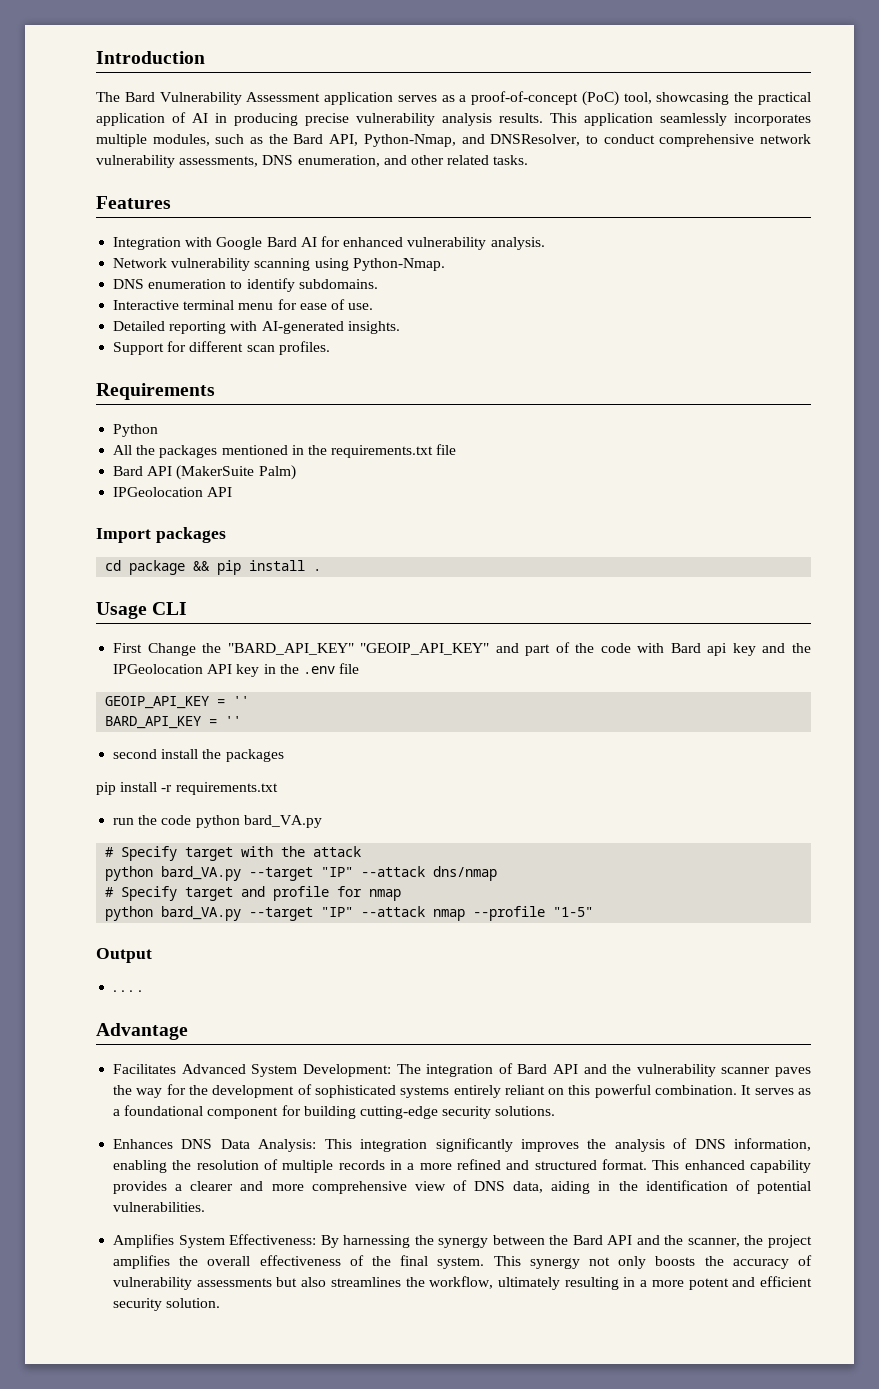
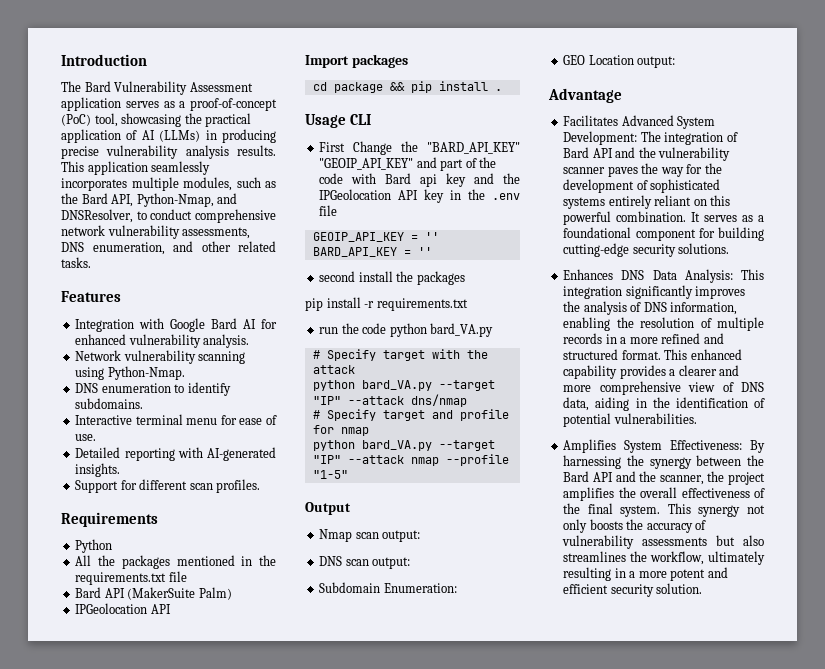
- The Bard Vulnerability Assessment application serves as a proof-of-concept (PoC) tool, showcasing the practical application of AI in producing precise vulnerability analysis results.
+ The Bard Vulnerability Assessment application serves as a proof-of-concept (PoC) tool, showcasing the practical application of AI (LLMs) in producing precise vulnerability analysis results.
- . . . .
+ Nmap scan output:
+ DNS scan output:
+ Subdomain Enumeration:
+ GEO Location output:

